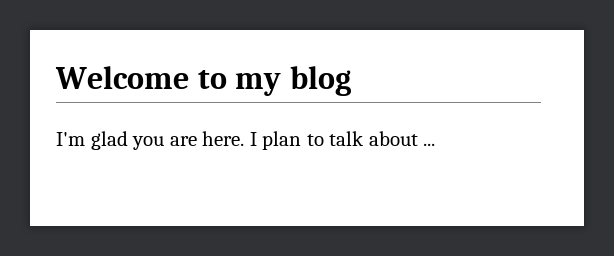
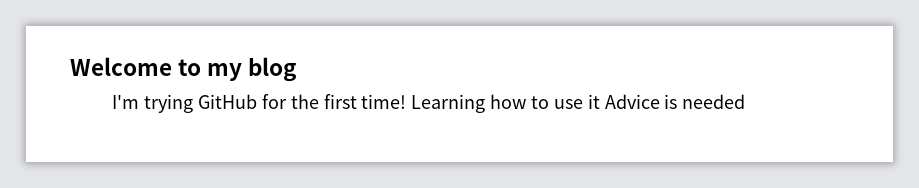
- I'm glad you are here. I plan to talk about ...
+ I'm trying GitHub for the first time! Learning how to use it Advice is needed

